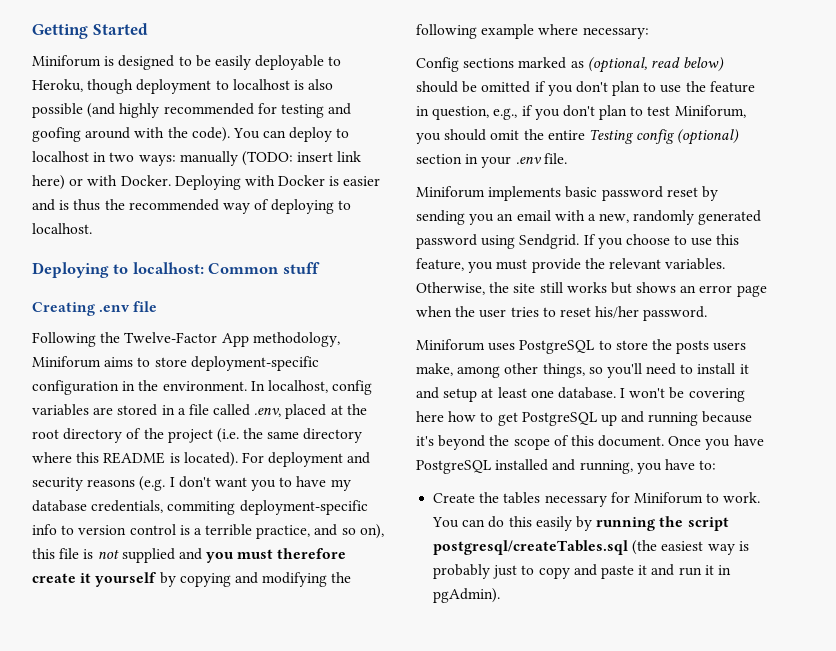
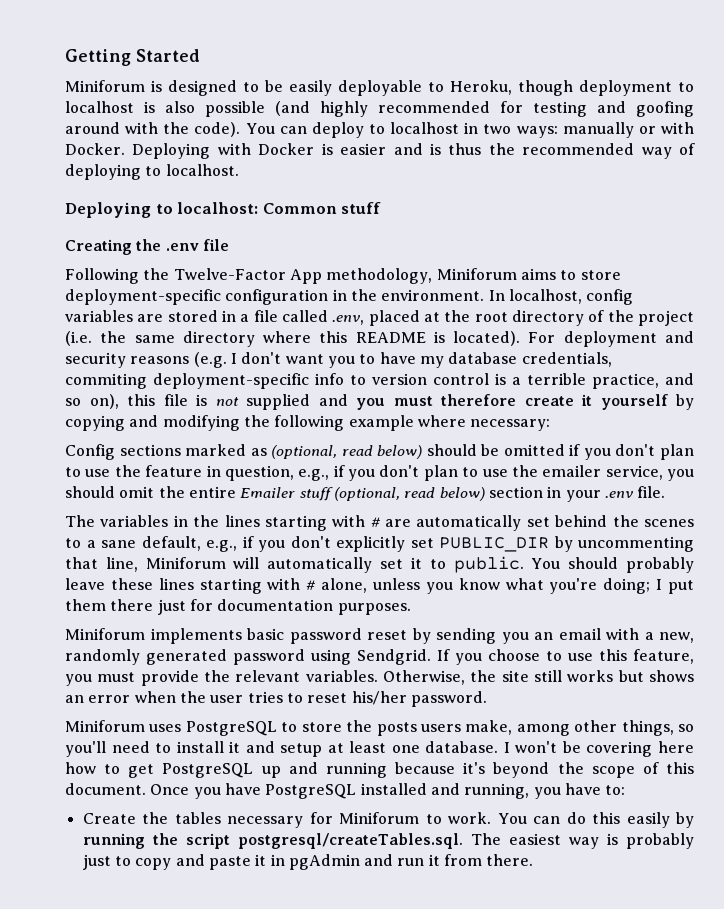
- You can deploy to localhost in two ways: manually (TODO: insert link here) or with Docker.
+ You can deploy to localhost in two ways: manually or with Docker.
- Creating .env file
+ Creating the .env file
- Config sections marked as (optional, read below) should be omitted if you don't plan to use the feature in question, e.g., if you don't plan to test Miniforum, you should omit the entire Testing config (optional) section in your .env file.
+ Config sections marked as (optional, read below) should be omitted if you don't plan to use the feature in question, e.g., if you don't plan to use the emailer service, you should omit the entire Emailer stuff (optional, read below) section in your .env file.
+ The variables in the lines starting with # are automatically set behind the scenes to a sane default, e.g., if you don't explicitly set PUBLIC_DIR by uncommenting that line, Miniforum will automatically set it to public. You should probably leave these lines starting with # alone, unless you know what you're doing; I put them there just for documentation purposes.
- Otherwise, the site still works but shows an error page when the user tries to reset his/her password.
+ Otherwise, the site still works but shows an error when the user tries to reset his/her password.
- You can do this easily by running the script postgresql/createTables.sql (the easiest way is probably just to copy and paste it and run it in pgAdmin).
+ You can do this easily by running the script postgresql/createTables.sql. The easiest way is probably just to copy and paste it in pgAdmin and run it from there.

